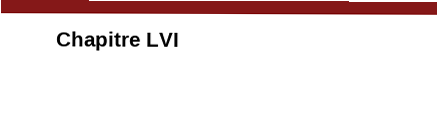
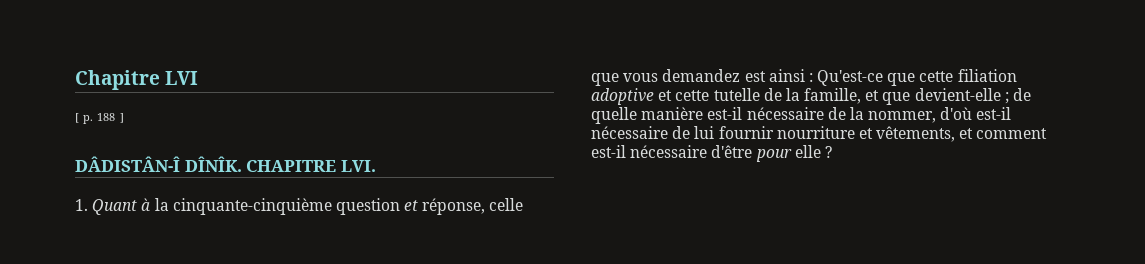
+ [ p. 188 ]
+ DÂDISTÂN-Î DÎNÎK. CHAPITRE LVI.
+ 1. Quant à la cinquante-cinquième question et réponse, celle que vous demandez est ainsi : Qu'est-ce que cette filiation adoptive et cette tutelle de la famille, et que devient-elle ; de quelle manière est-il nécessaire de la nommer, d'où est-il nécessaire de lui fournir nourriture et vêtements, et comment est-il nécessaire d'être pour elle ?

